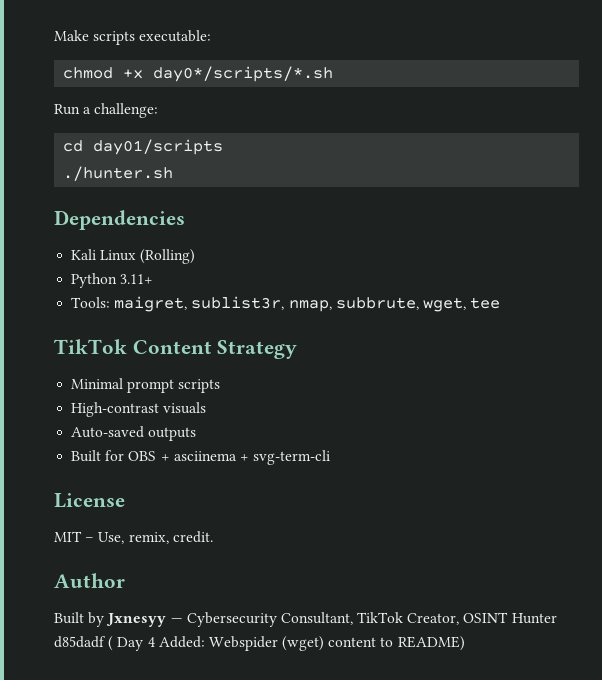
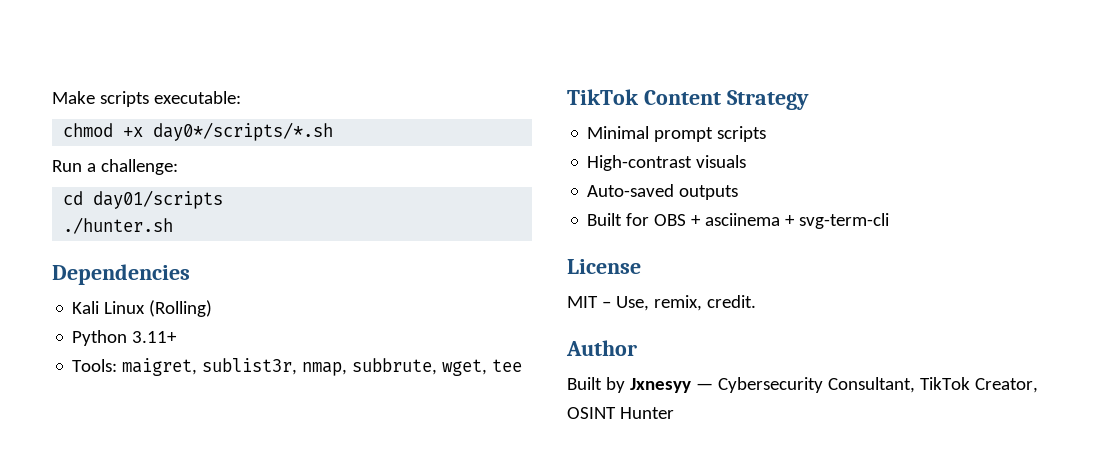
- Built by Jxnesyy — Cybersecurity Consultant, TikTok Creator, OSINT Hunter d85dadf ( Day 4 Added: Webspider (wget) content to README)
+ Built by Jxnesyy — Cybersecurity Consultant, TikTok Creator, OSINT Hunter

